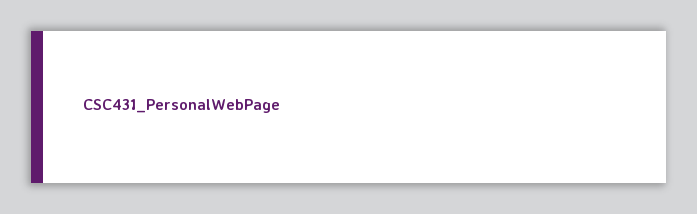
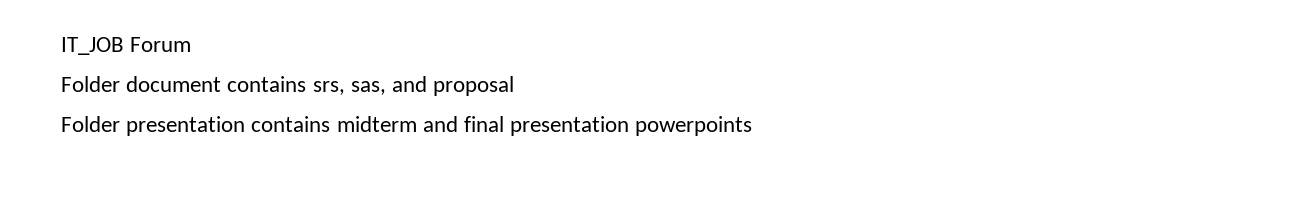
- CSC431_PersonalWebPage
+ IT_JOB Forum
+ Folder document contains srs, sas, and proposal
+ Folder presentation contains midterm and final presentation powerpoints

